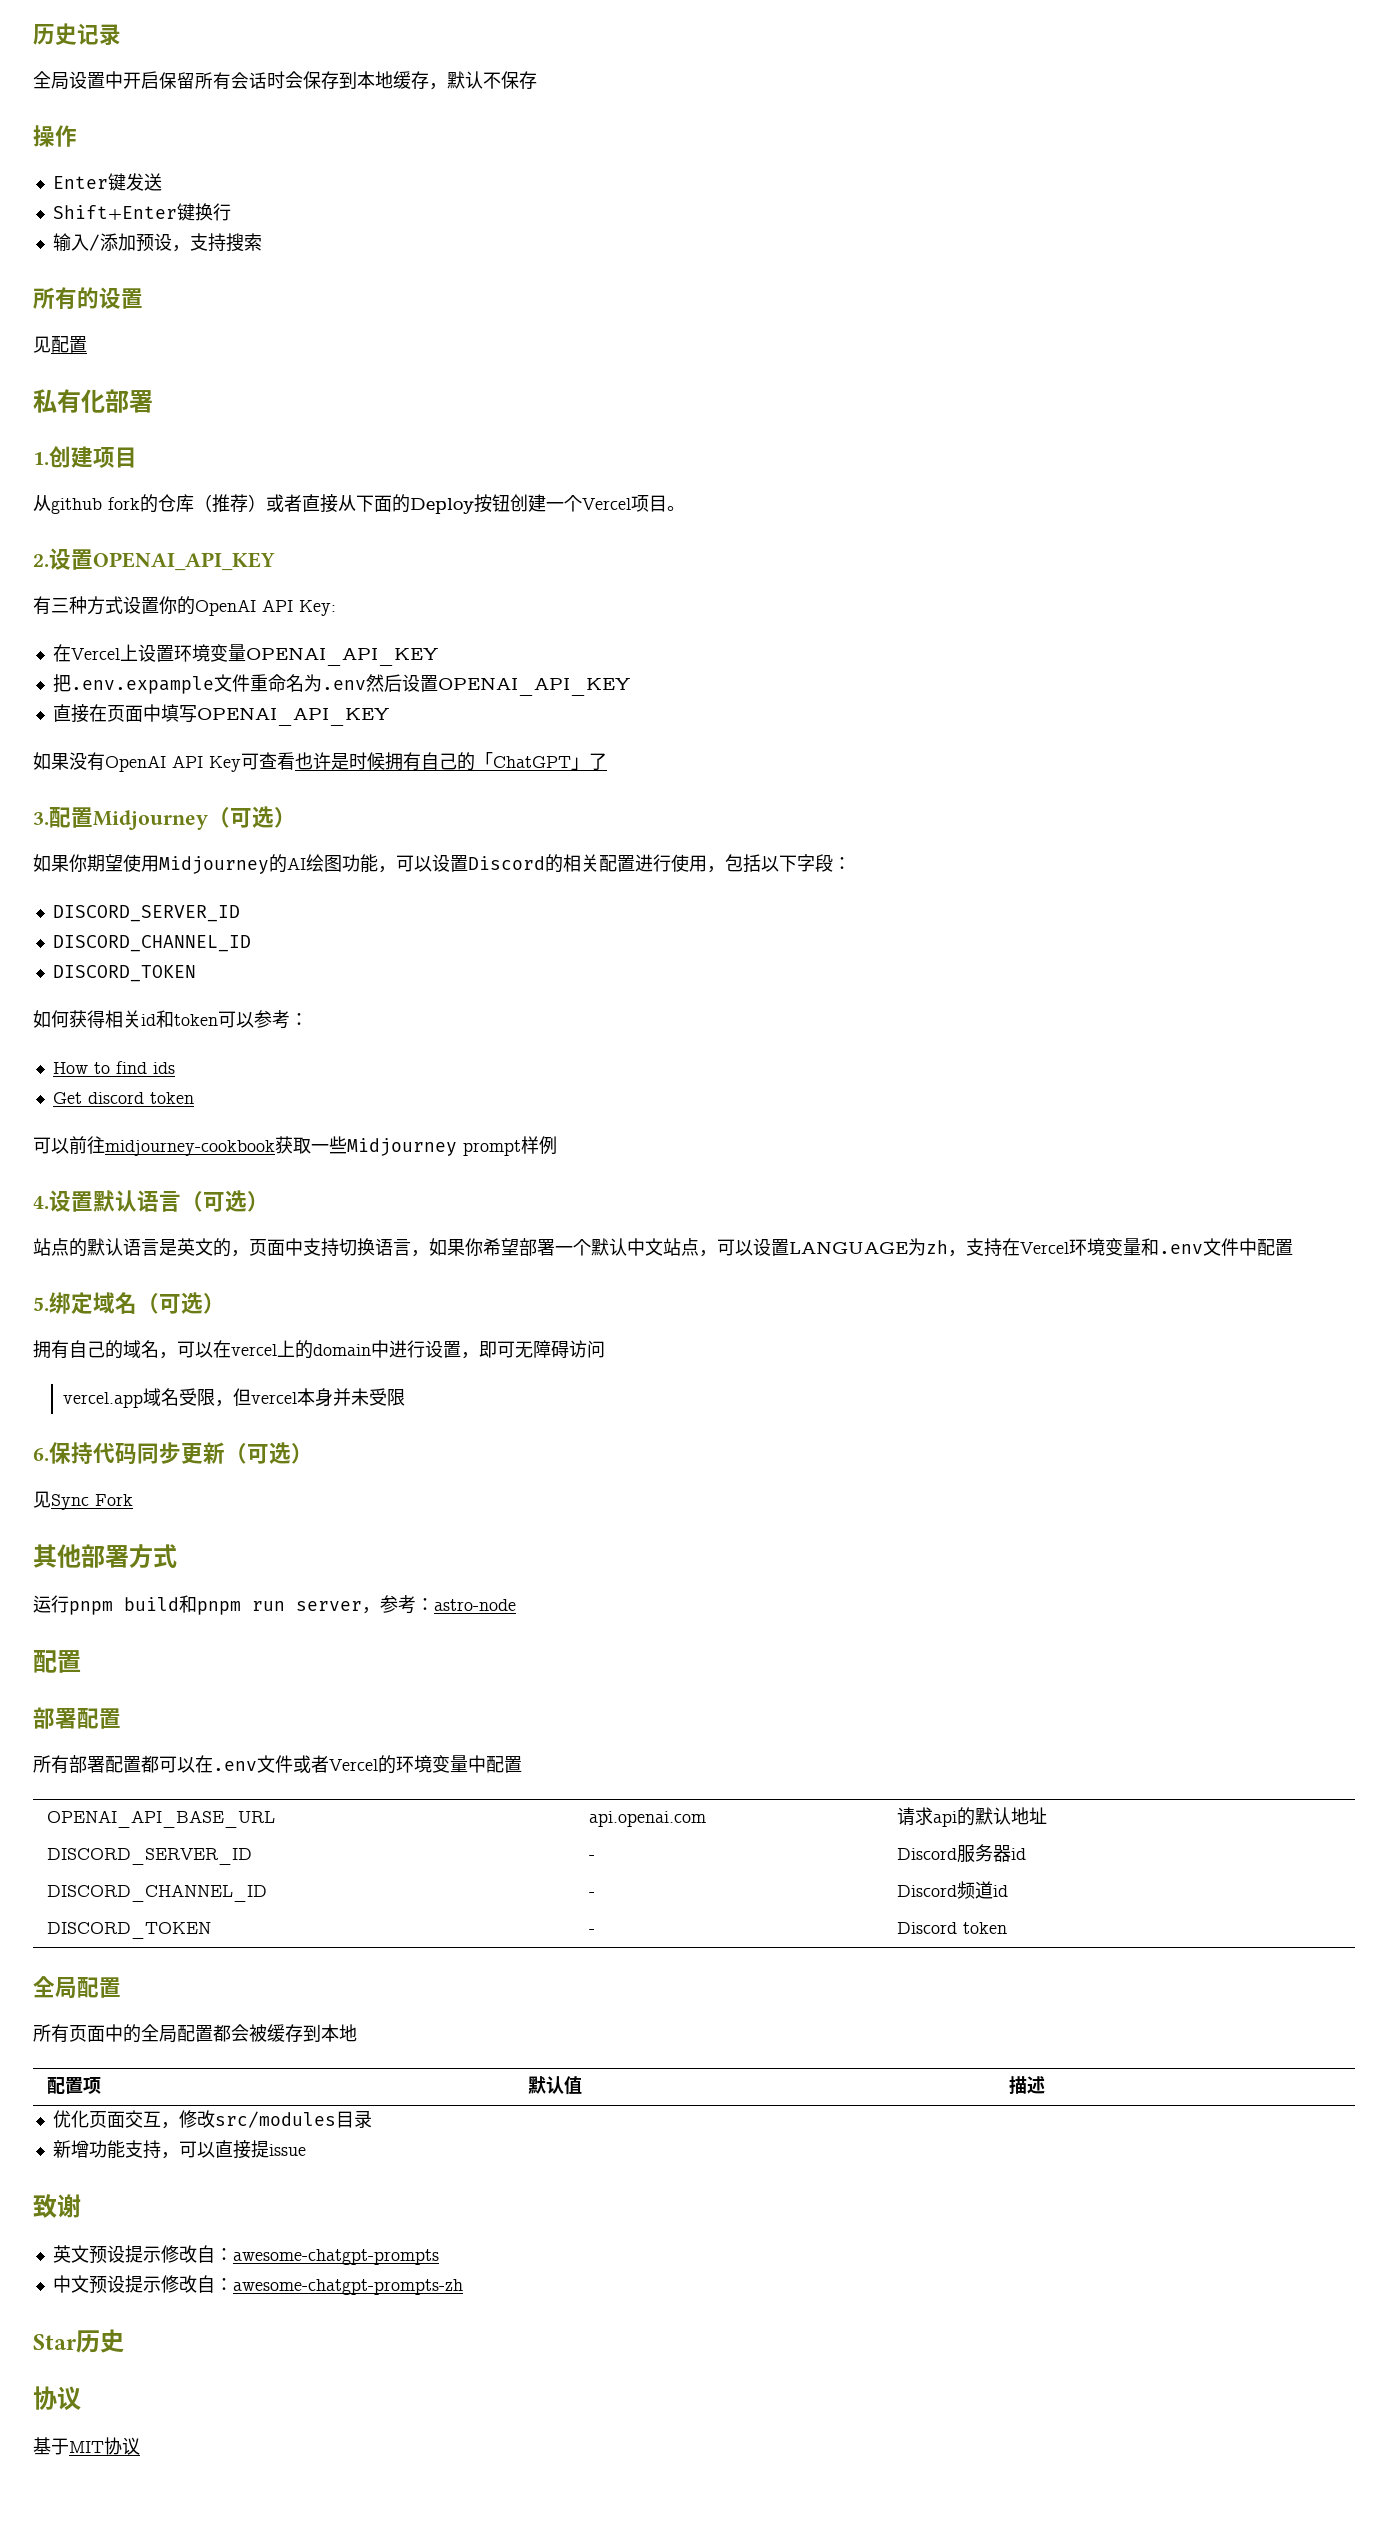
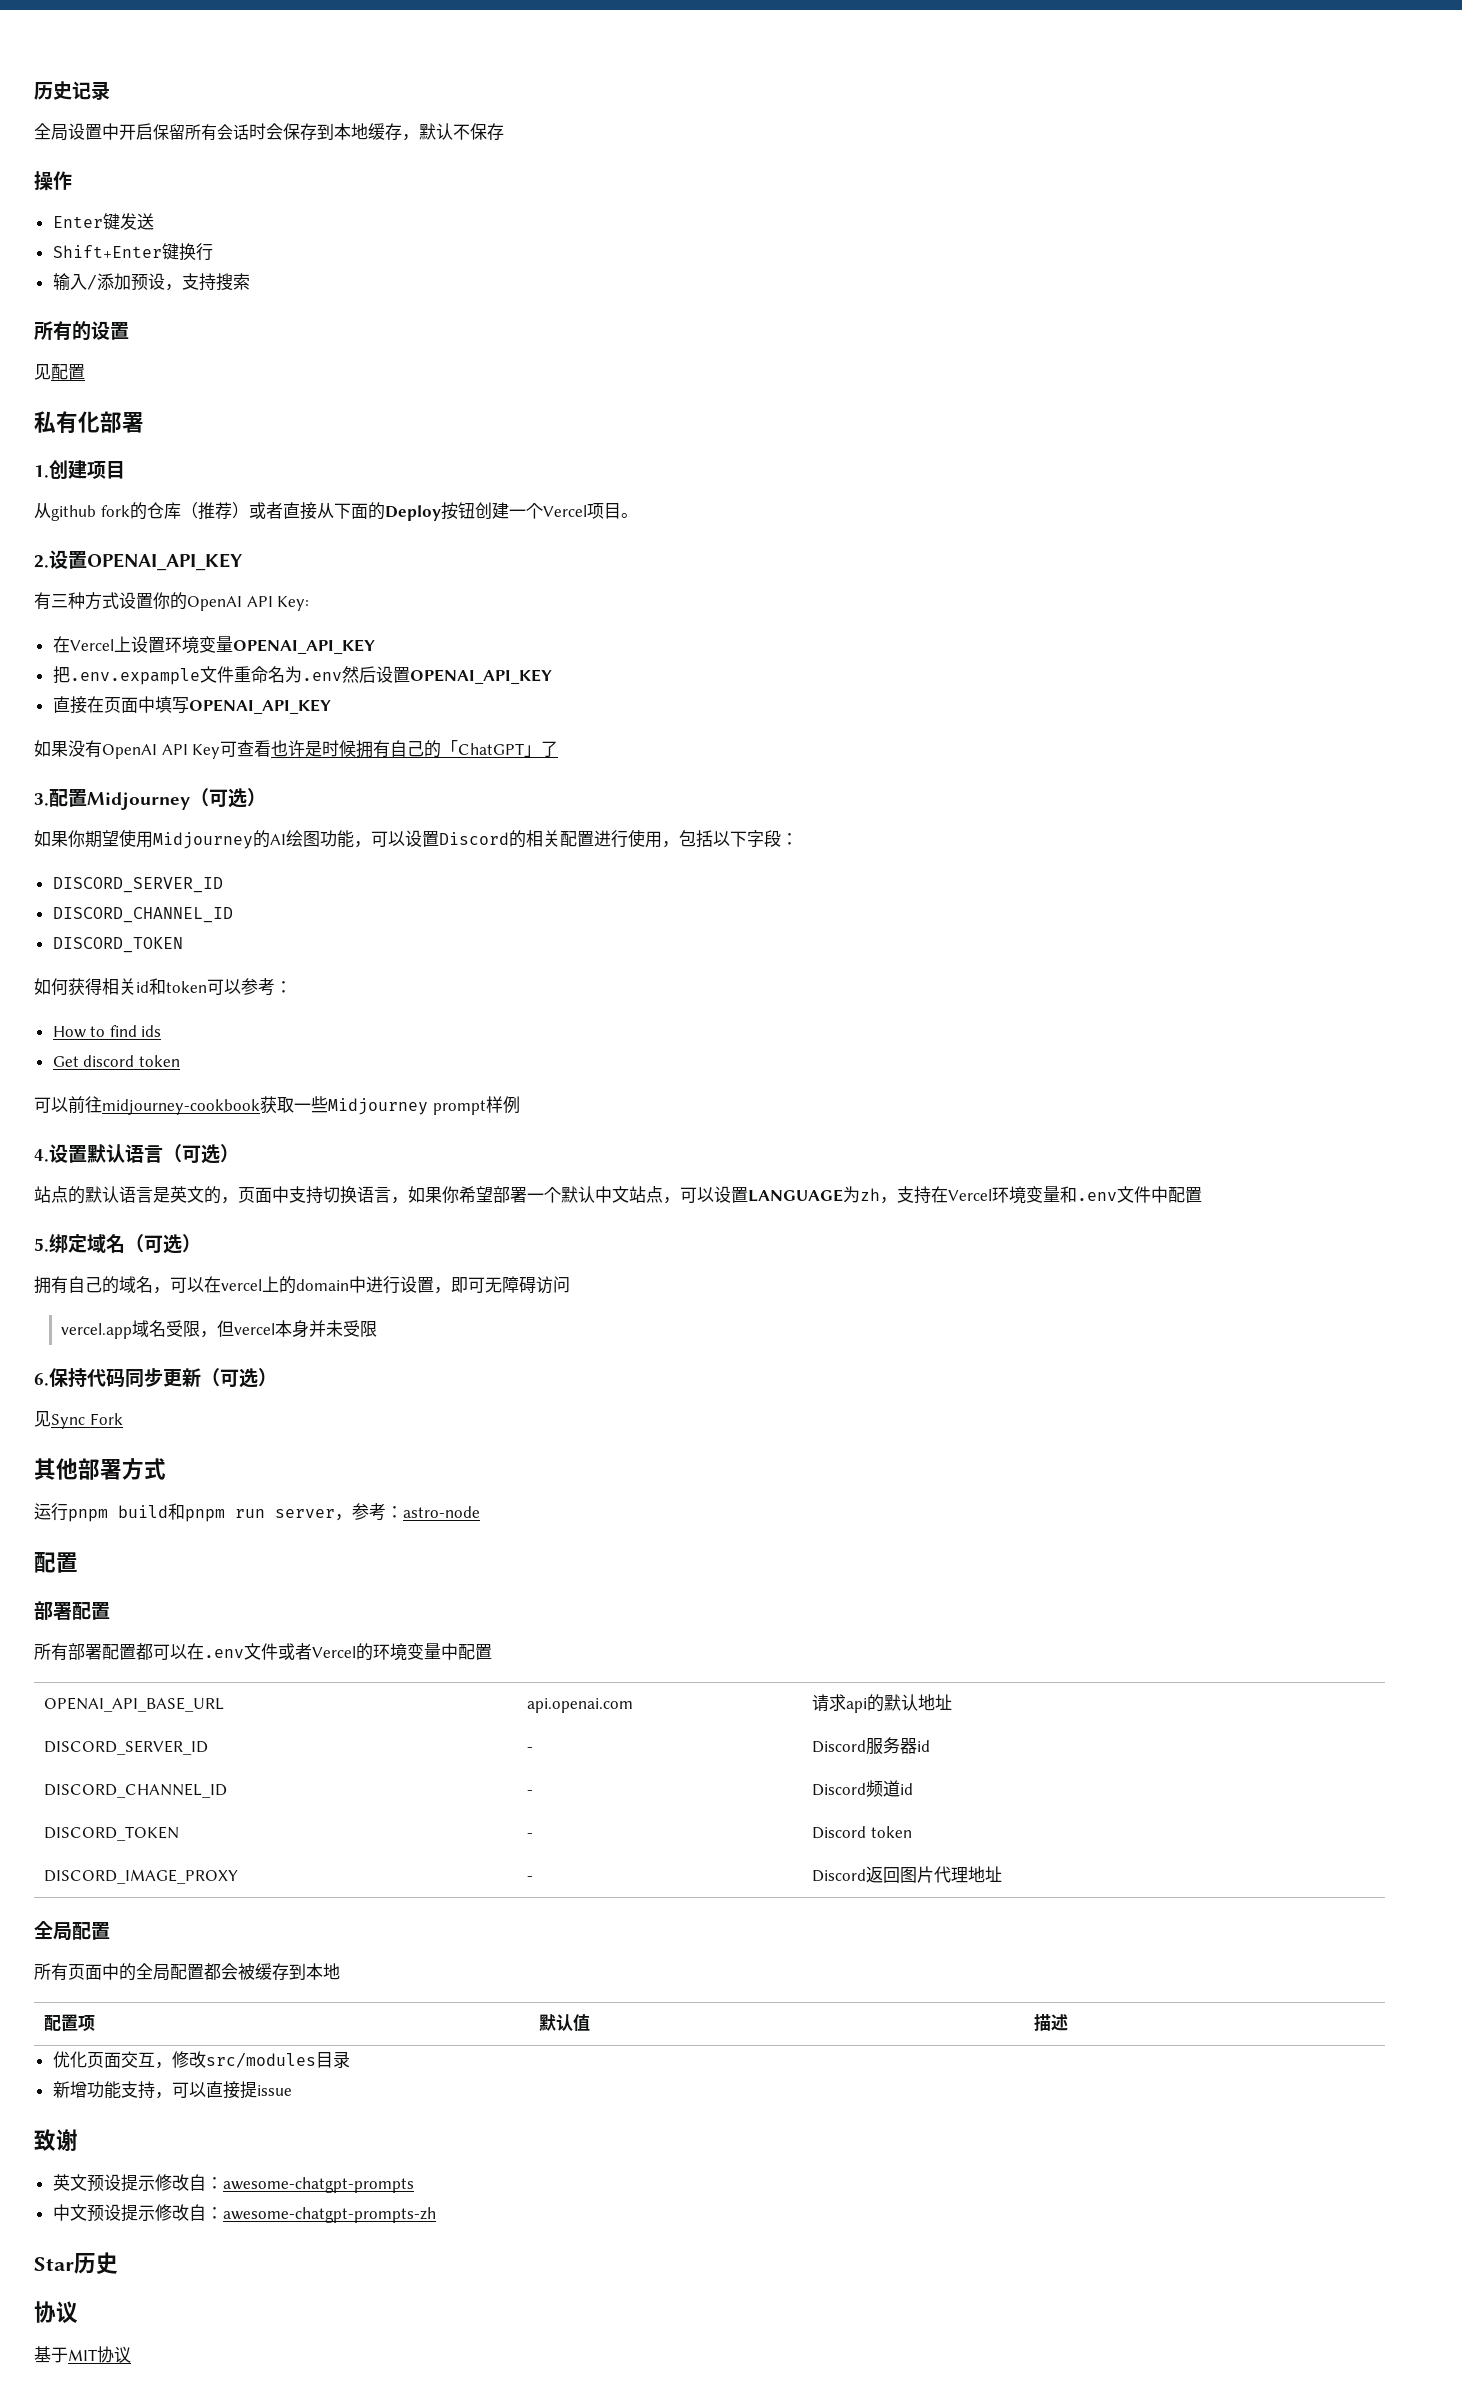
+ DISCORD_IMAGE_PROXY | - | Discord返回图片代理地址

